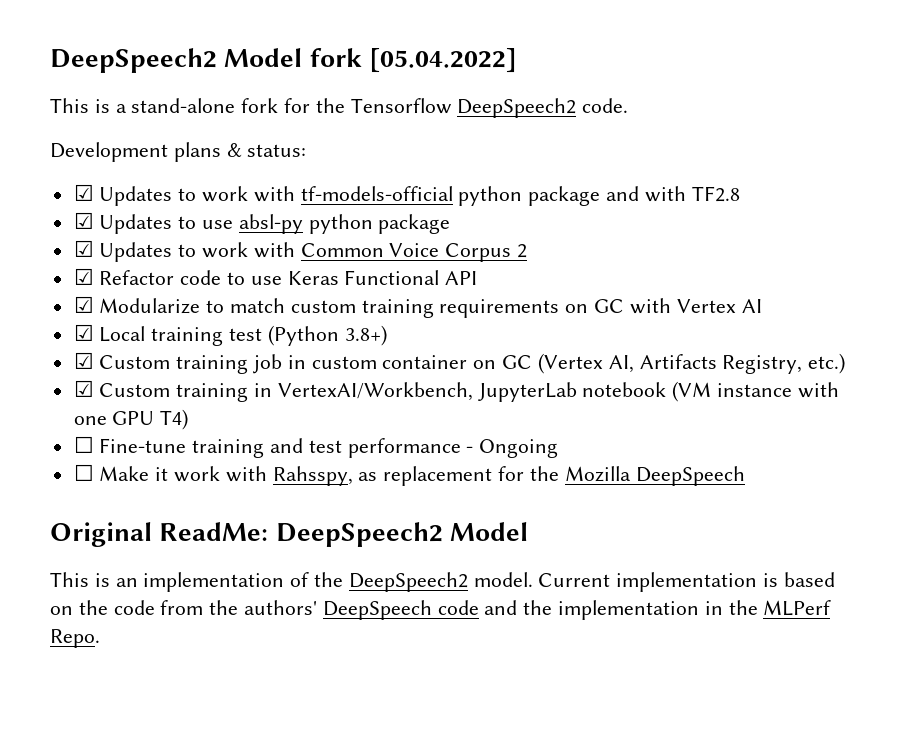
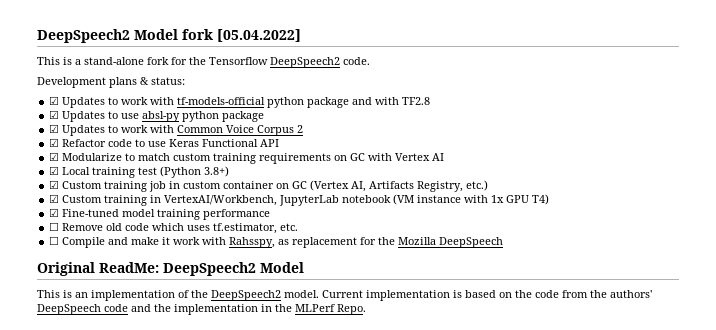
- ☑ Custom training in VertexAI/Workbench, JupyterLab notebook (VM instance with one GPU T4)
+ ☑ Custom training in VertexAI/Workbench, JupyterLab notebook (VM instance with 1x GPU T4)
- ☐ Fine-tune training and test performance - Ongoing
- ☐ Make it work with Rahsspy, as replacement for the Mozilla DeepSpeech
+ ☑ Fine-tuned model training performance
+ ☐ Remove old code which uses tf.estimator, etc.
+ ☐ Compile and make it work with Rahsspy, as replacement for the Mozilla DeepSpeech

